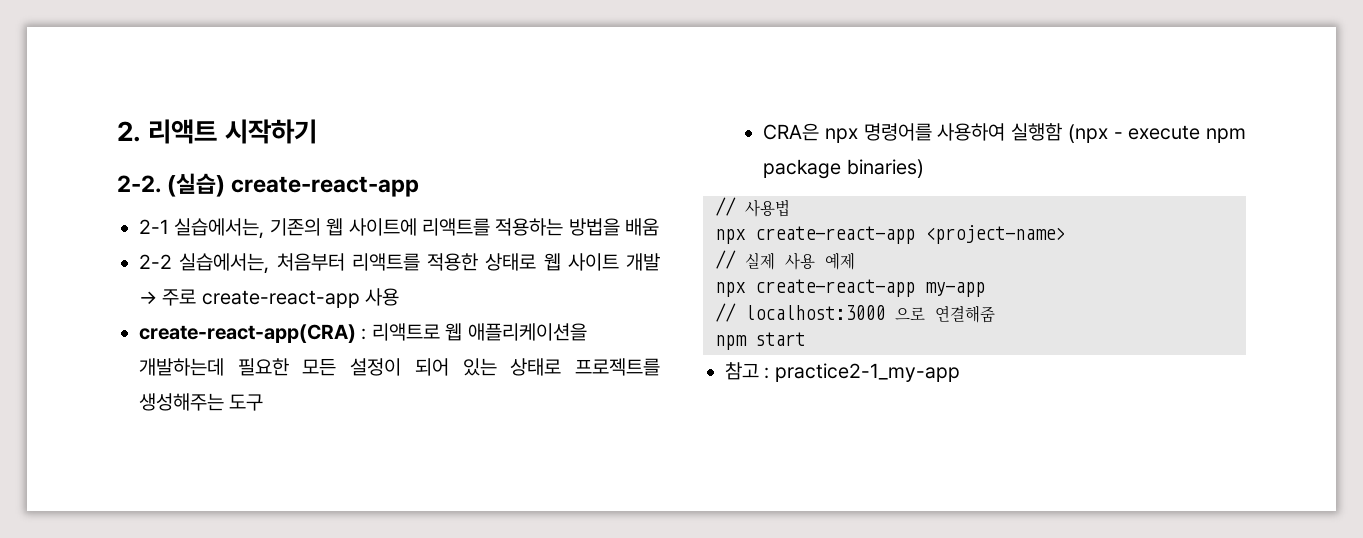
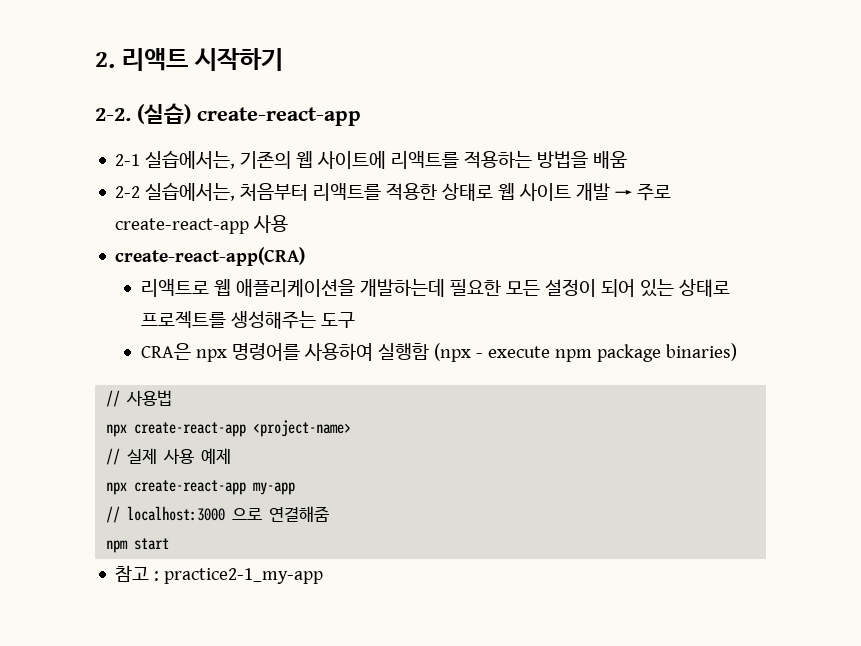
- create-react-app(CRA) : 리액트로 웹 애플리케이션을 개발하는데 필요한 모든 설정이 되어 있는 상태로 프로젝트를 생성해주는 도구
+ create-react-app(CRA)
+ 리액트로 웹 애플리케이션을 개발하는데 필요한 모든 설정이 되어 있는 상태로 프로젝트를 생성해주는 도구

